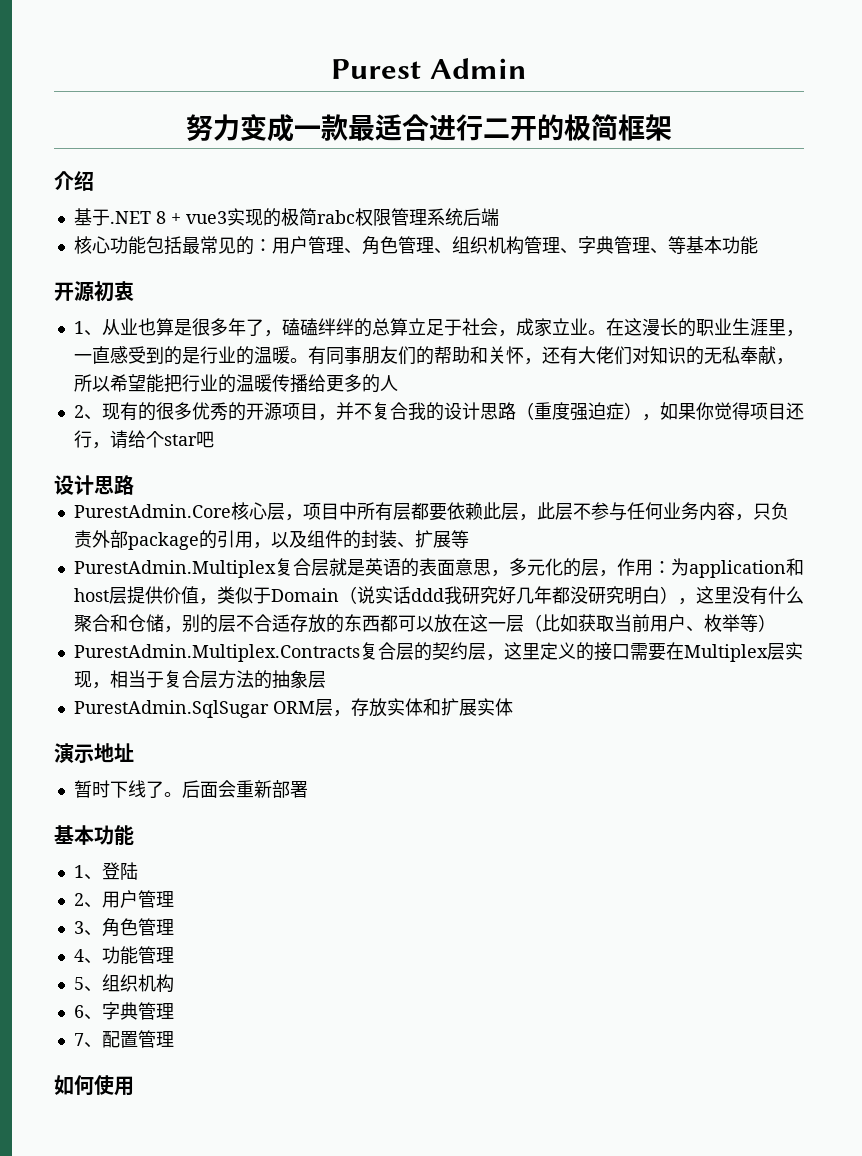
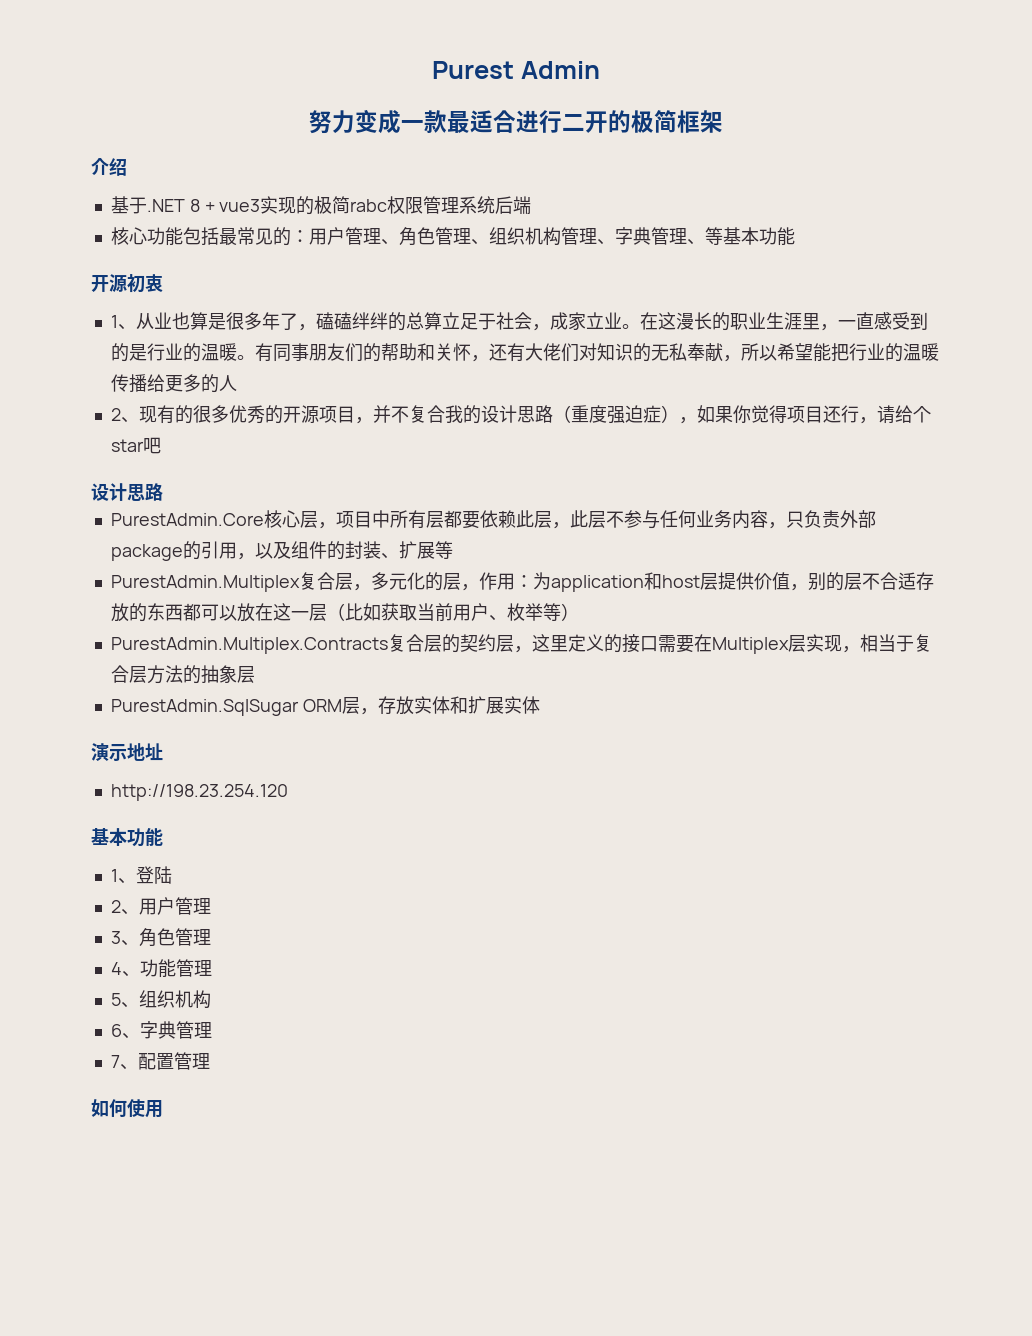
- PurestAdmin.Multiplex复合层就是英语的表面意思，多元化的层，作用：为application和host层提供价值，类似于Domain（说实话ddd我研究好几年都没研究明白），这里没有什么聚合和仓储，别的层不合适存放的东西都可以放在这一层（比如获取当前用户、枚举等）
+ PurestAdmin.Multiplex复合层，多元化的层，作用：为application和host层提供价值，别的层不合适存放的东西都可以放在这一层（比如获取当前用户、枚举等）
- 暂时下线了。后面会重新部署
+ http://198.23.254.120

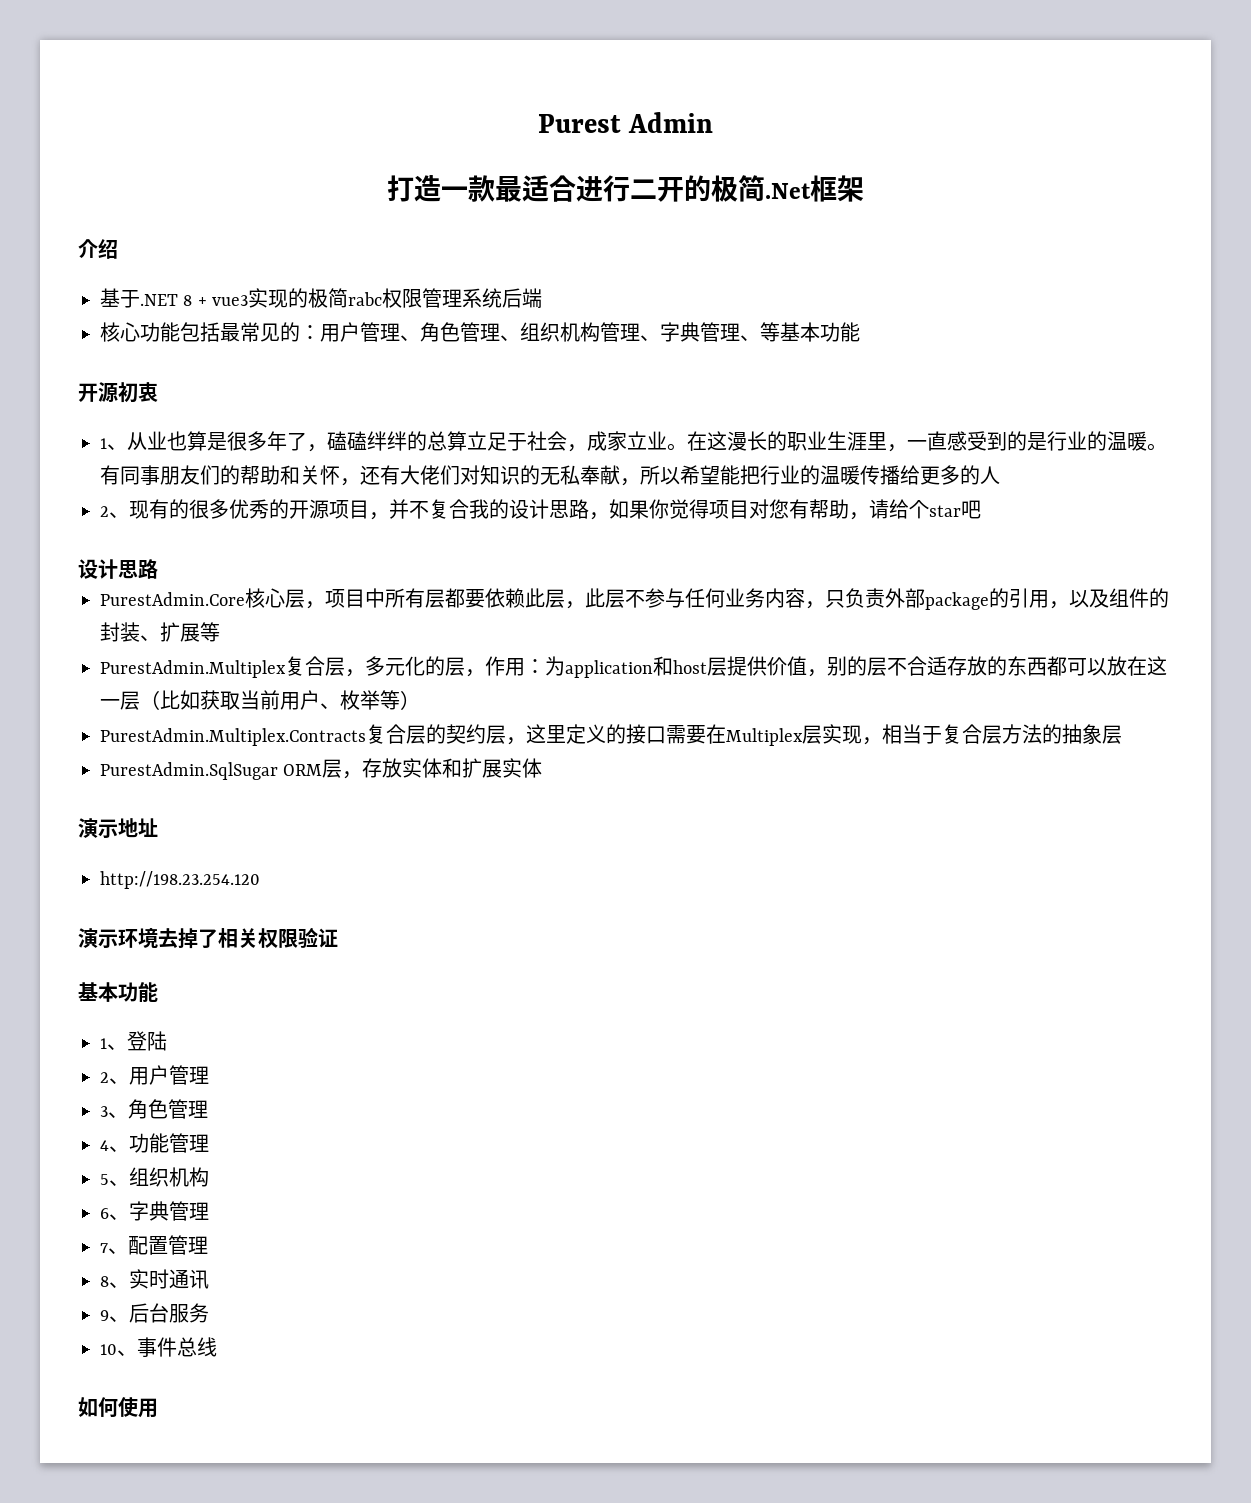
- 努力变成一款最适合进行二开的极简框架
+ 打造一款最适合进行二开的极简.Net框架
- 2、现有的很多优秀的开源项目，并不复合我的设计思路（重度强迫症），如果你觉得项目还行，请给个star吧
+ 2、现有的很多优秀的开源项目，并不复合我的设计思路，如果你觉得项目对您有帮助，请给个star吧
+ 演示环境去掉了相关权限验证
+ 8、实时通讯
+ 9、后台服务
+ 10、事件总线

